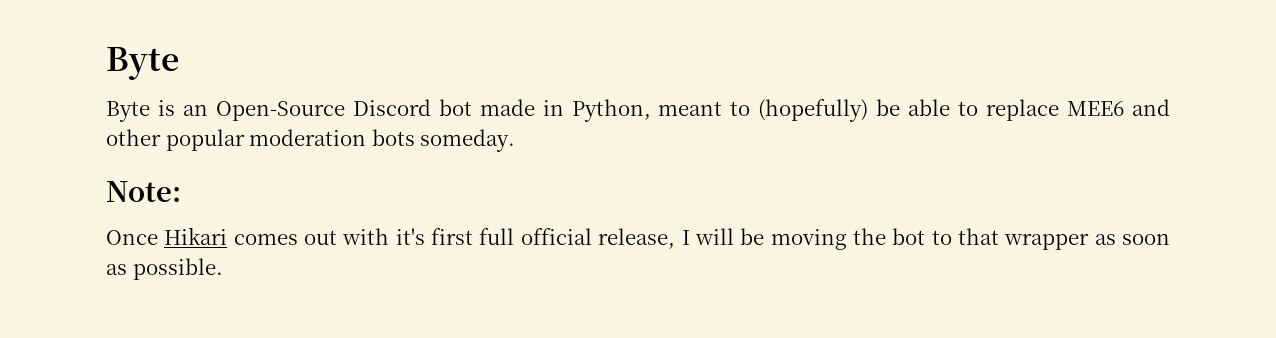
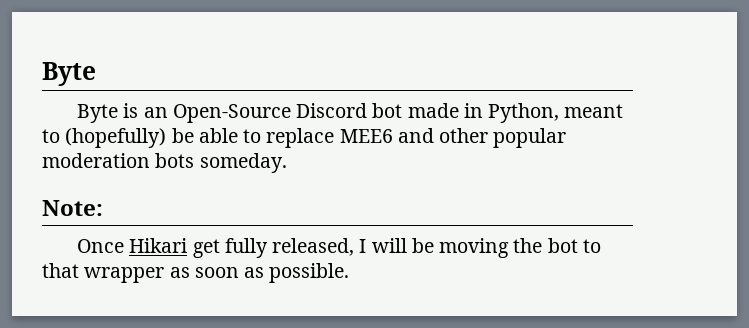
- Once Hikari comes out with it's first full official release, I will be moving the bot to that wrapper as soon as possible.
+ Once Hikari get fully released, I will be moving the bot to that wrapper as soon as possible.

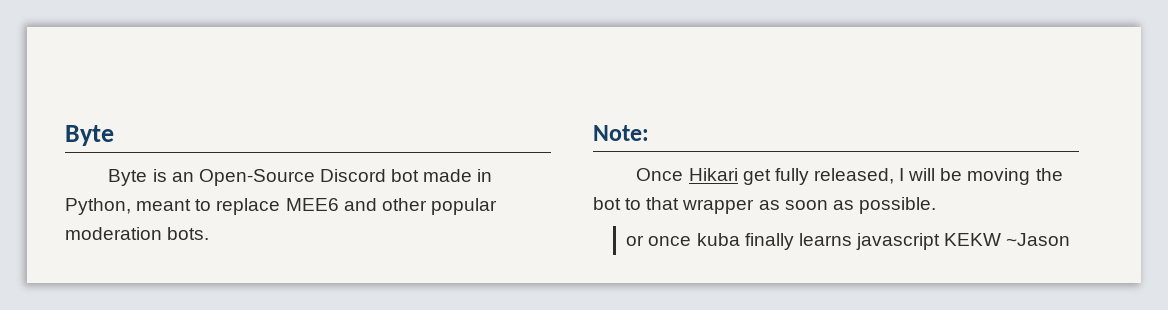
- Byte is an Open-Source Discord bot made in Python, meant to (hopefully) be able to replace MEE6 and other popular moderation bots someday.
+ Byte is an Open-Source Discord bot made in Python, meant to replace MEE6 and other popular moderation bots.
+ or once kuba finally learns javascript KEKW ~Jason

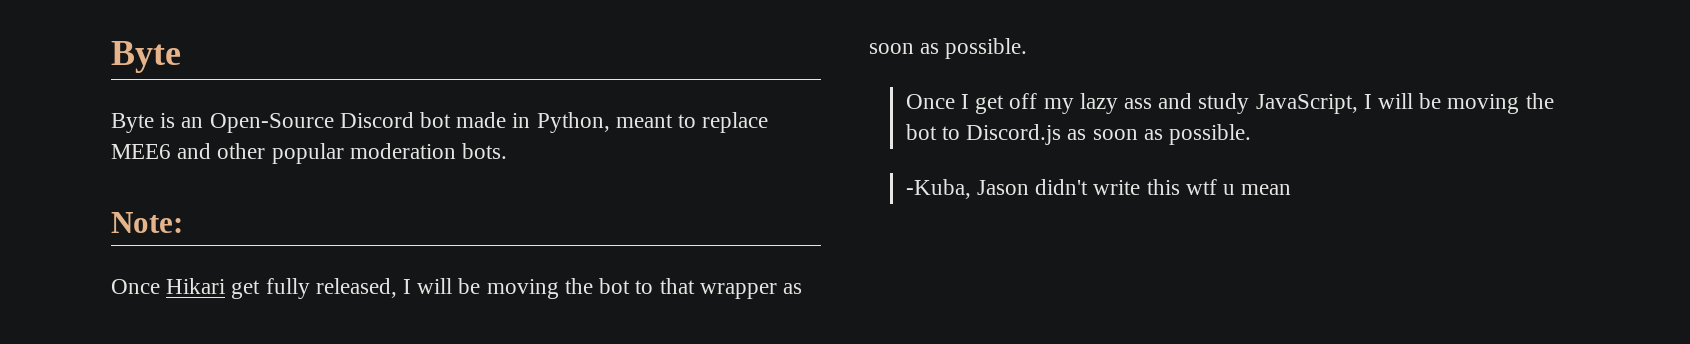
- or once kuba finally learns javascript KEKW ~Jason
+ Once I get off my lazy ass and study JavaScript, I will be moving the bot to Discord.js as soon as possible.
+ -Kuba, Jason didn't write this wtf u mean

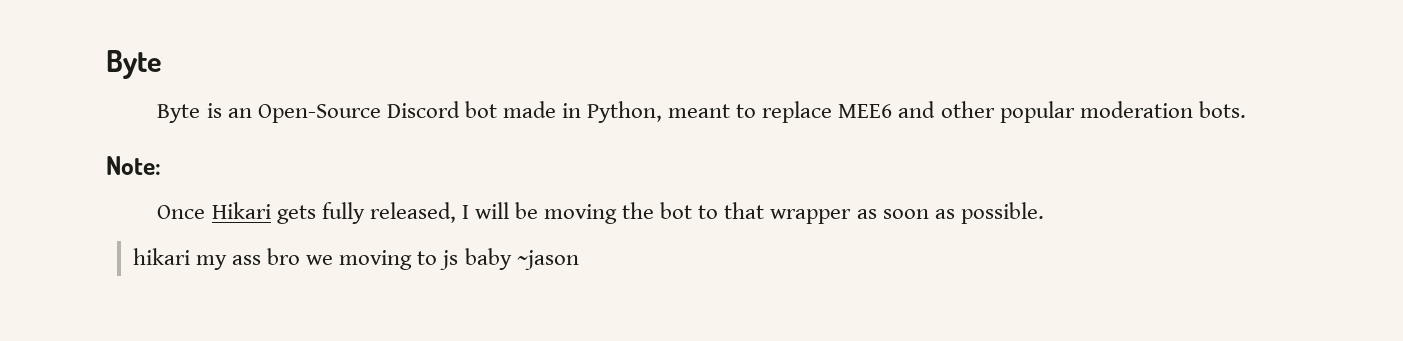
- Once Hikari get fully released, I will be moving the bot to that wrapper as soon as possible.
+ Once Hikari gets fully released, I will be moving the bot to that wrapper as soon as possible.
- Once I get off my lazy ass and study JavaScript, I will be moving the bot to Discord.js as soon as possible.
- -Kuba, Jason didn't write this wtf u mean
+ hikari my ass bro we moving to js baby ~jason

